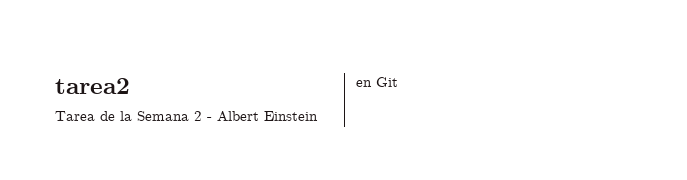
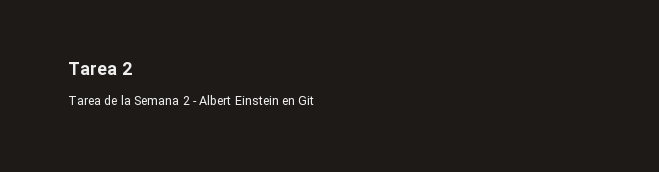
- tarea2
+ Tarea 2

